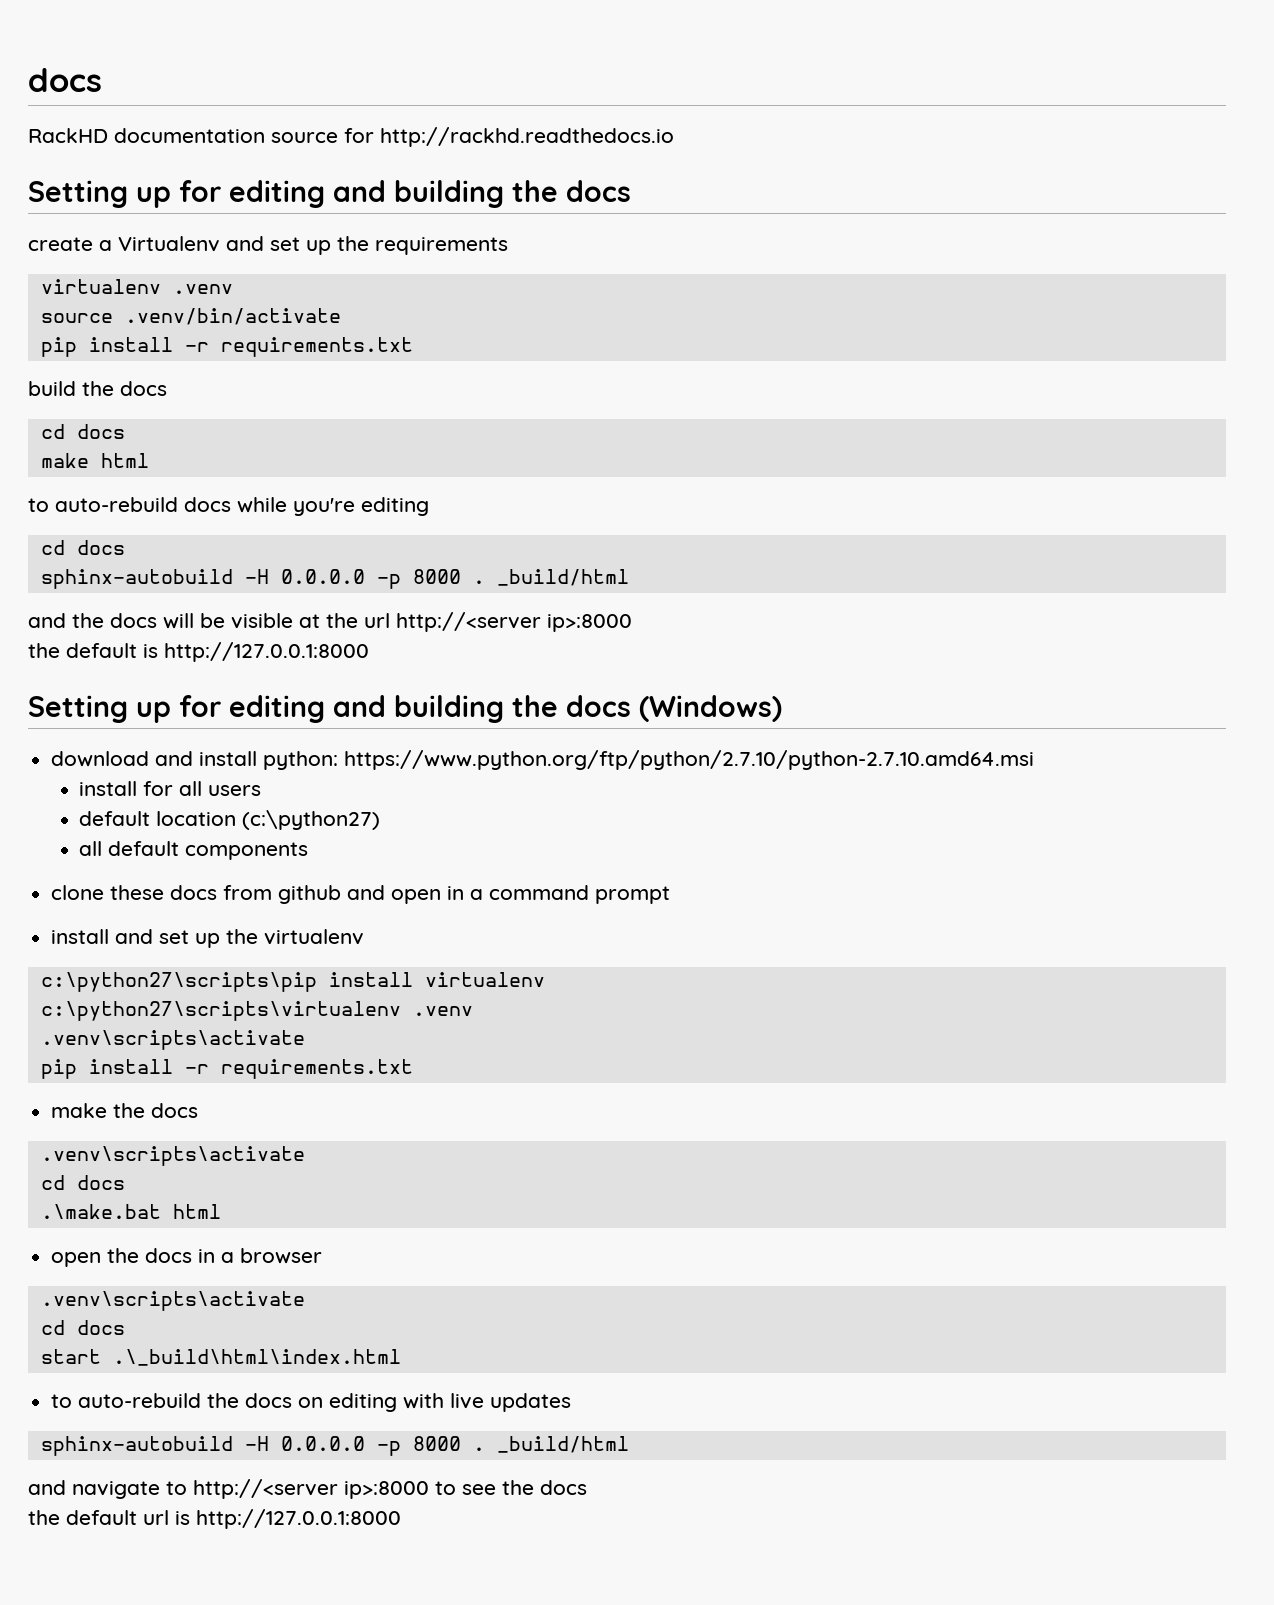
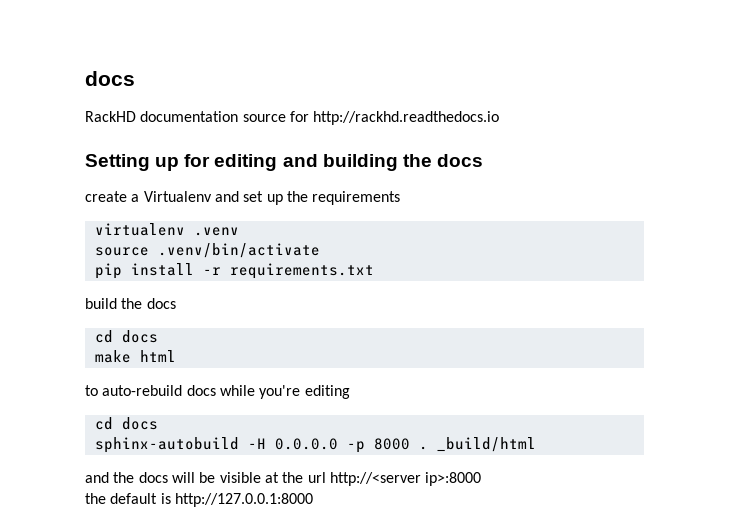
- Setting up for editing and building the docs (Windows)
- download and install python: https://www.python.org/ftp/python/2.7.10/python-2.7.10.amd64.msi
- install for all users
- default location (c:\python27)
- all default components
- clone these docs from github and open in a command prompt
- install and set up the virtualenv
- c:\python27\scripts\pip install virtualenv
- c:\python27\scripts\virtualenv .venv
- .venv\scripts\activate
- pip install -r requirements.txt
- make the docs
- .venv\scripts\activate
- cd docs
- .\make.bat html
- open the docs in a browser
- .venv\scripts\activate
- cd docs
- start .\_build\html\index.html
- to auto-rebuild the docs on editing with live updates
- sphinx-autobuild -H 0.0.0.0 -p 8000 . _build/html
- and navigate to http://<server ip>:8000 to see the docs
- the default url is http://127.0.0.1:8000

